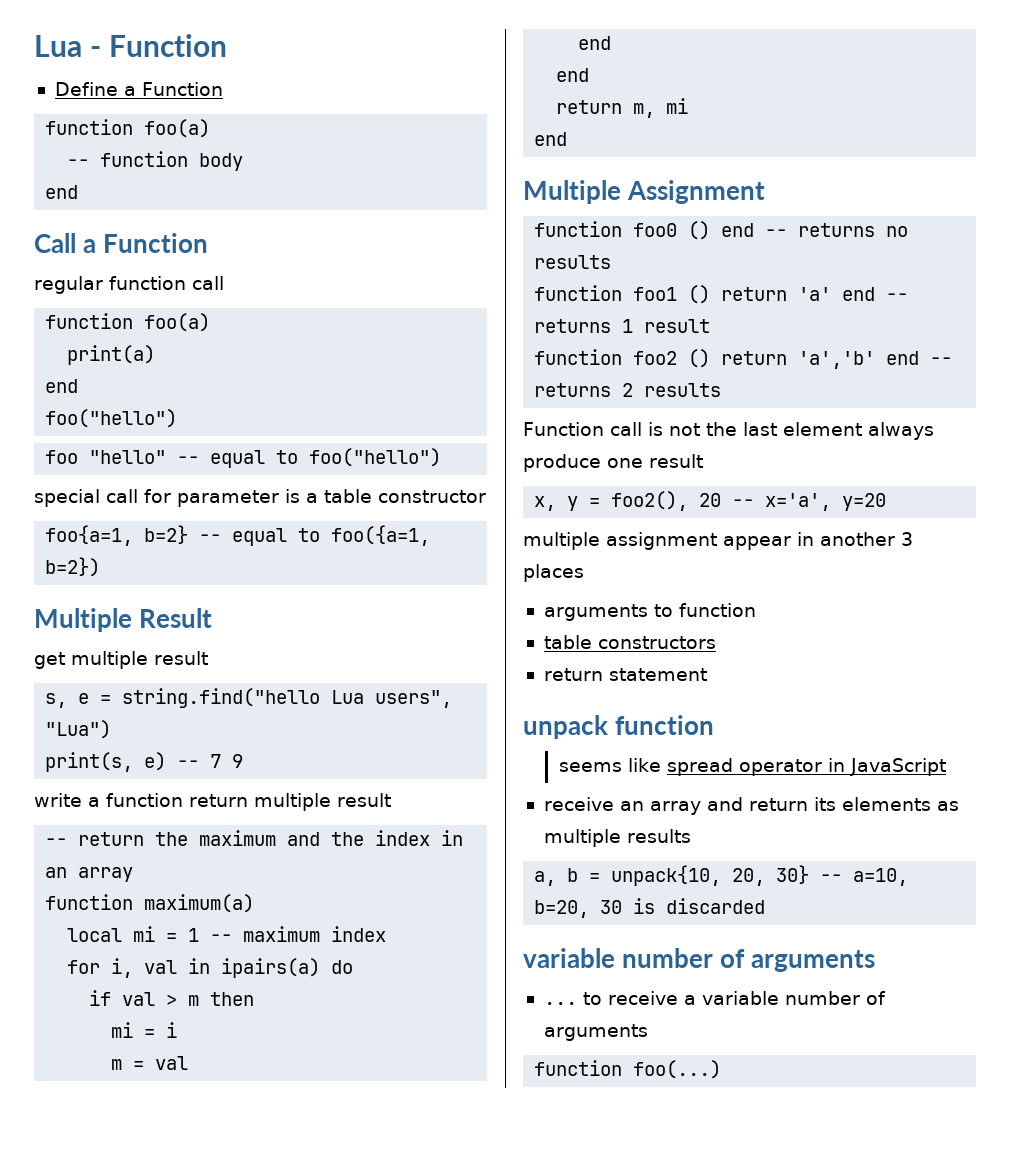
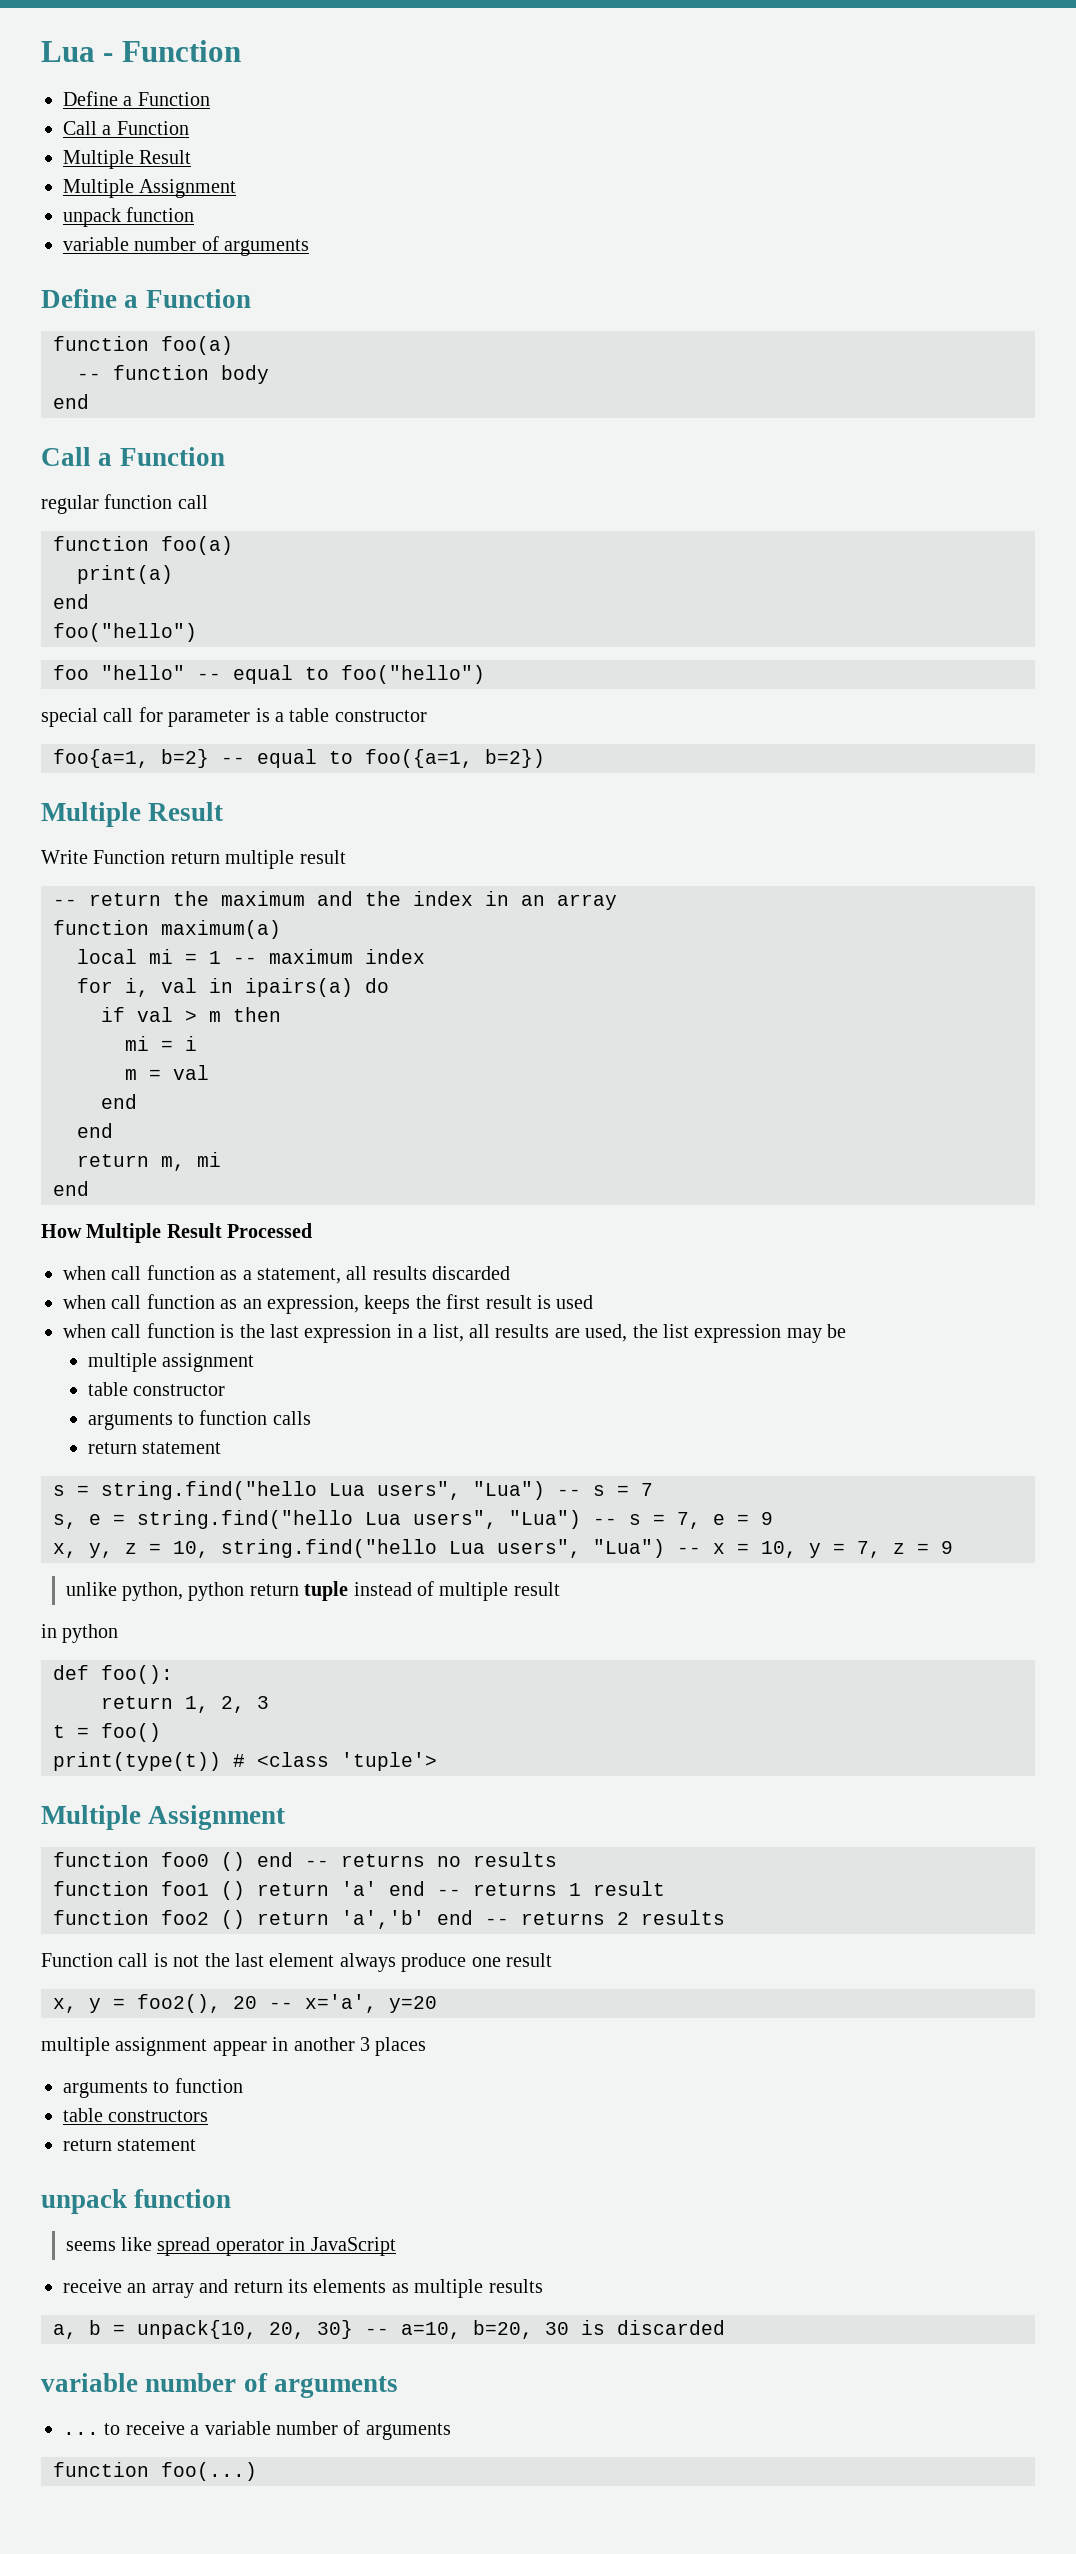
  Lua - Function
+ Define a Function
+ Call a Function
+ Multiple Result
+ Multiple Assignment
+ unpack function
+ variable number of arguments
- get multiple result
- s, e = string.find("hello Lua users", "Lua")
- print(s, e) -- 7 9
- write a function return multiple result
+ Write Function return multiple result
+ How Multiple Result Processed
+ when call function as a statement, all results discarded
+ when call function as an expression, keeps the first result is used
+ when call function is the last expression in a list, all results are used, the list expression may be
+ multiple assignment
+ table constructor
+ arguments to function calls
+ return statement
+ s = string.find("hello Lua users", "Lua") -- s = 7
+ s, e = string.find("hello Lua users", "Lua") -- s = 7, e = 9
+ x, y, z = 10, string.find("hello Lua users", "Lua") -- x = 10, y = 7, z = 9
+ unlike python, python return tuple instead of multiple result
+ in python
+ def foo():
+ return 1, 2, 3
+ t = foo()
+ print(type(t)) # <class 'tuple'>

